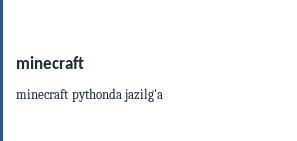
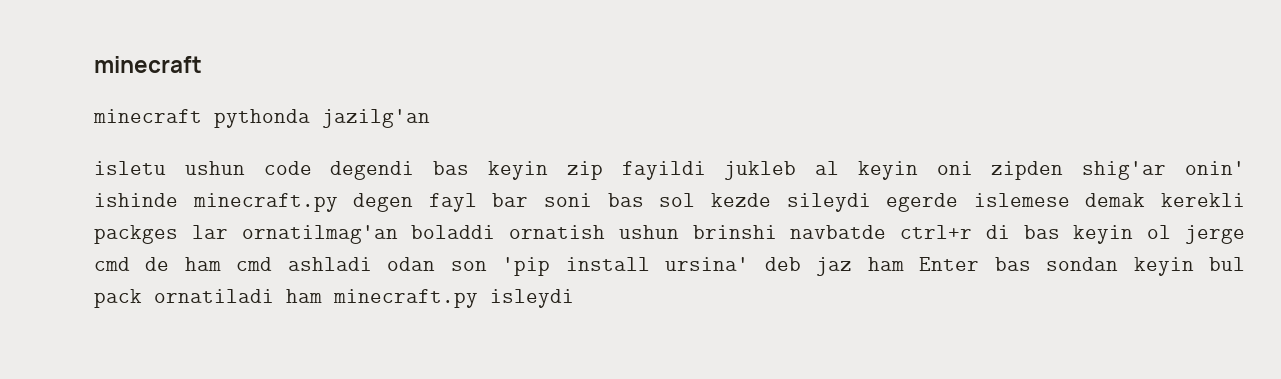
- minecraft pythonda jazilg'a
+ minecraft pythonda jazilg'an
+ isletu ushun code degendi bas keyin zip fayildi jukleb al keyin oni zipden shig'ar onin' ishinde minecraft.py degen fayl bar soni bas sol kezde sileydi egerde islemese demak kerekli packges lar ornatilmag'an boladdi ornatish ushun brinshi navbatde ctrl+r di bas keyin ol jerge cmd de ham cmd ashladi odan son 'pip install ursina' deb jaz ham Enter bas sondan keyin bul pack ornatiladi ham minecraft.py isleydi

